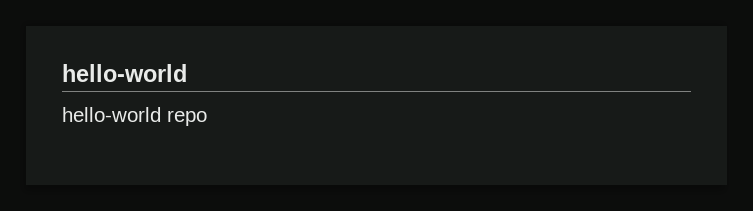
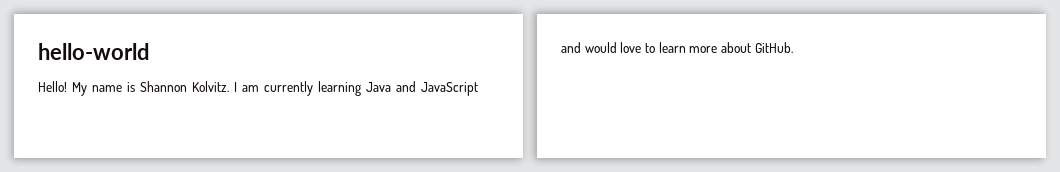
- hello-world repo
+ Hello! My name is Shannon Kolvitz. I am currently learning Java and JavaScript and would love to learn more about GitHub.

